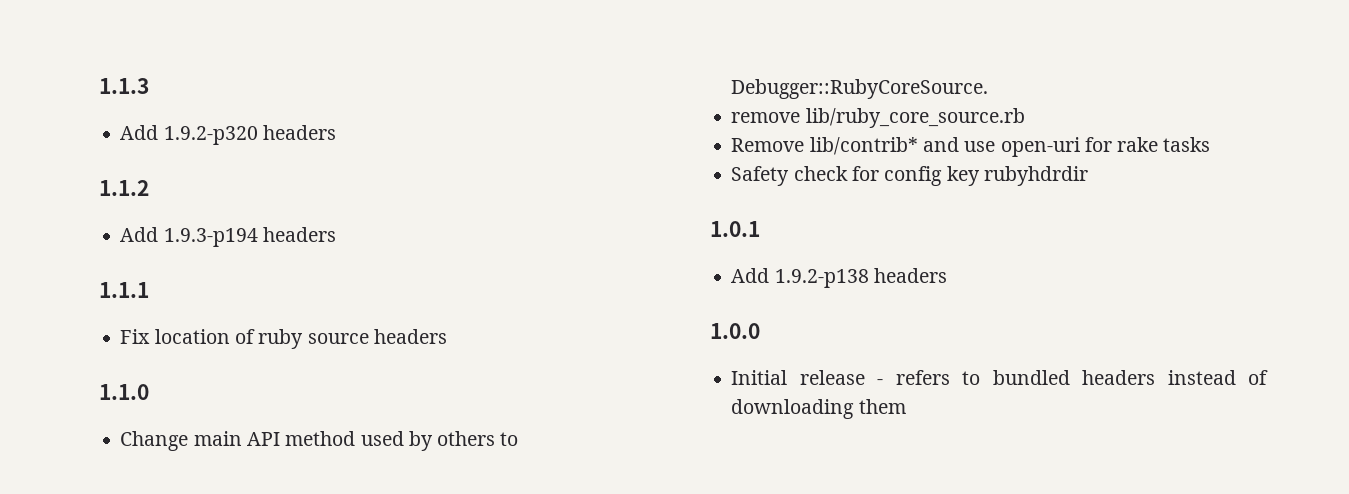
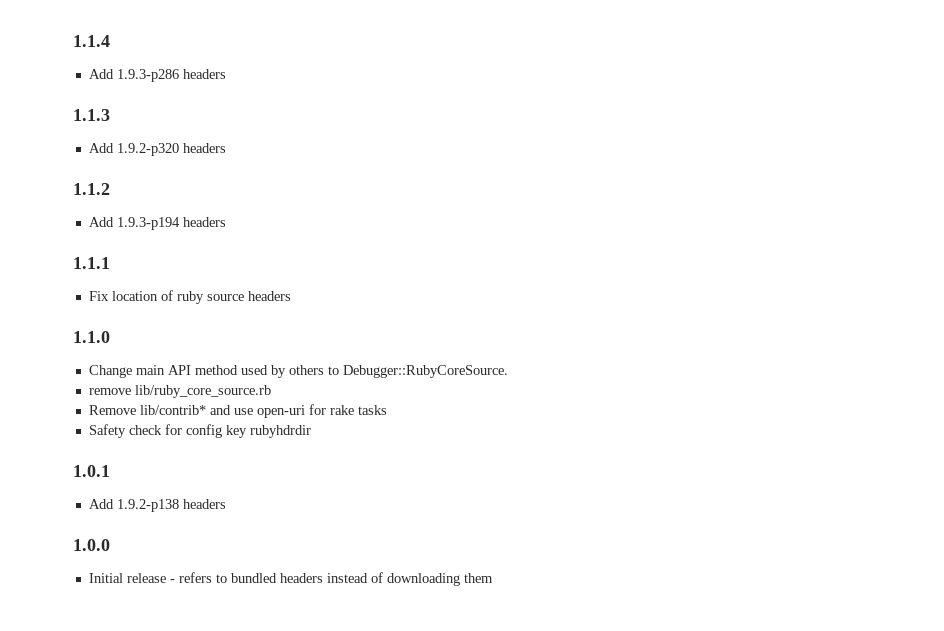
+ 1.1.4
+ Add 1.9.3-p286 headers

